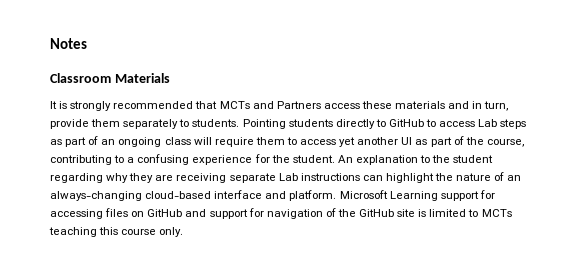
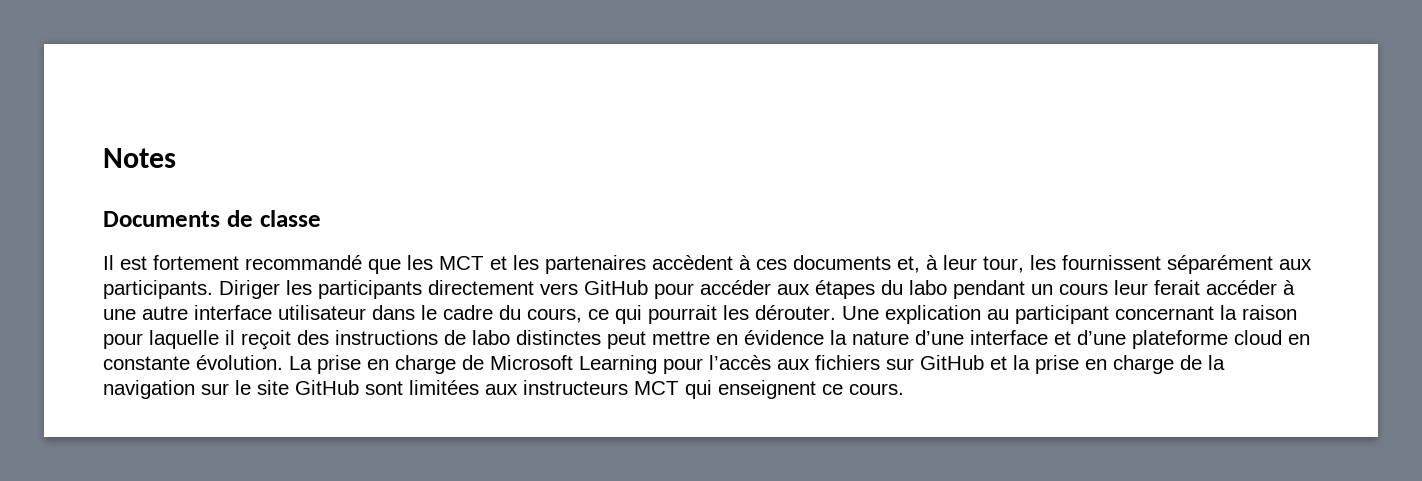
- Classroom Materials
- It is strongly recommended that MCTs and Partners access these materials and in turn, provide them separately to students. Pointing students directly to GitHub to access Lab steps as part of an ongoing class will require them to access yet another UI as part of the course, contributing to a confusing experience for the student. An explanation to the student regarding why they are receiving separate Lab instructions can highlight the nature of an always-changing cloud-based interface and platform. Microsoft Learning support for accessing files on GitHub and support for navigation of the GitHub site is limited to MCTs teaching this course only.
+ Documents de classe
+ Il est fortement recommandé que les MCT et les partenaires accèdent à ces documents et, à leur tour, les fournissent séparément aux participants. Diriger les participants directement vers GitHub pour accéder aux étapes du labo pendant un cours leur ferait accéder à une autre interface utilisateur dans le cadre du cours, ce qui pourrait les dérouter. Une explication au participant concernant la raison pour laquelle il reçoit des instructions de labo distinctes peut mettre en évidence la nature d’une interface et d’une plateforme cloud en constante évolution. La prise en charge de Microsoft Learning pour l’accès aux fichiers sur GitHub et la prise en charge de la navigation sur le site GitHub sont limitées aux instructeurs MCT qui enseignent ce cours.

